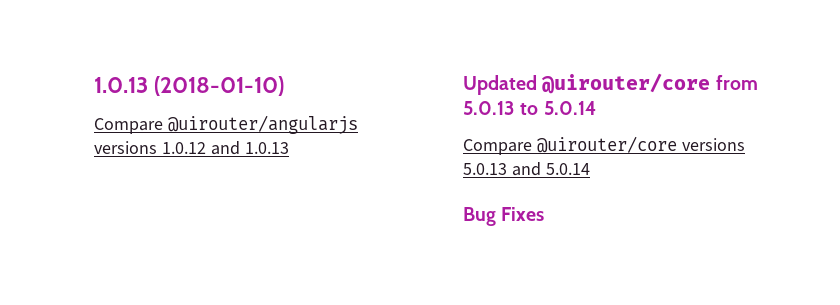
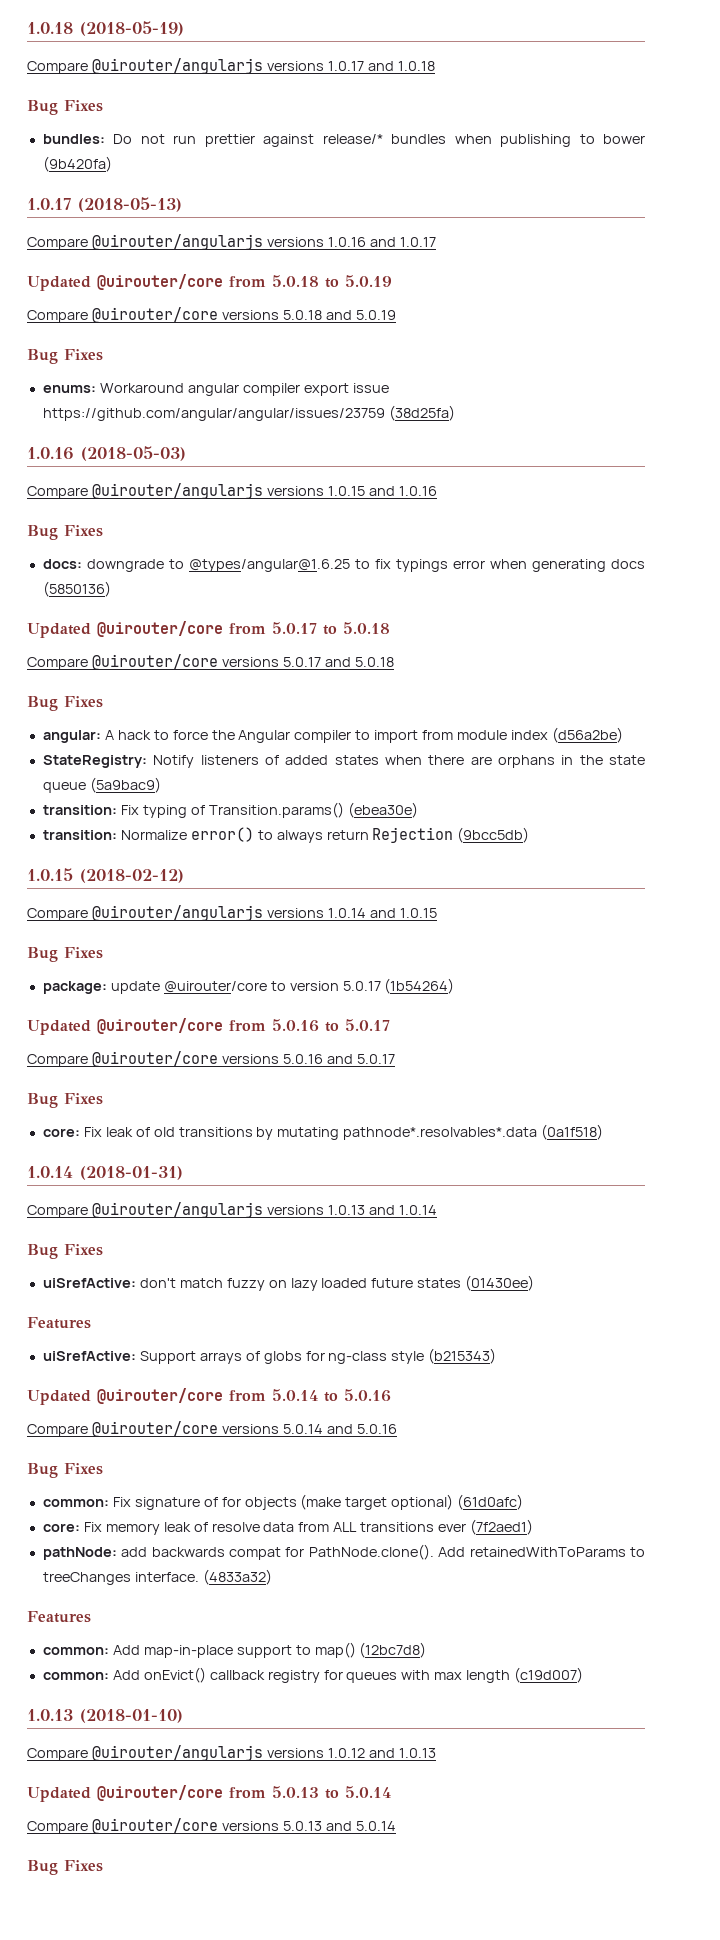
+ 1.0.18 (2018-05-19)
+ Compare @uirouter/angularjs versions 1.0.17 and 1.0.18
+ Bug Fixes
+ bundles: Do not run prettier against release/* bundles when publishing to bower (9b420fa)
+ 1.0.17 (2018-05-13)
+ Compare @uirouter/angularjs versions 1.0.16 and 1.0.17
+ Updated @uirouter/core from 5.0.18 to 5.0.19
+ Compare @uirouter/core versions 5.0.18 and 5.0.19
+ Bug Fixes
+ enums: Workaround angular compiler export issue https://github.com/angular/angular/issues/23759 (38d25fa)
+ 1.0.16 (2018-05-03)
+ Compare @uirouter/angularjs versions 1.0.15 and 1.0.16
+ Bug Fixes
+ docs: downgrade to @types/angular@1.6.25 to fix typings error when generating docs (5850136)
+ Updated @uirouter/core from 5.0.17 to 5.0.18
+ Compare @uirouter/core versions 5.0.17 and 5.0.18
+ Bug Fixes
+ angular: A hack to force the Angular compiler to import from module index (d56a2be)
+ StateRegistry: Notify listeners of added states when there are orphans in the state queue (5a9bac9)
+ transition: Fix typing of Transition.params() (ebea30e)
+ transition: Normalize error() to always return Rejection (9bcc5db)
+ 1.0.15 (2018-02-12)
+ Compare @uirouter/angularjs versions 1.0.14 and 1.0.15
+ Bug Fixes
+ package: update @uirouter/core to version 5.0.17 (1b54264)
+ Updated @uirouter/core from 5.0.16 to 5.0.17
+ Compare @uirouter/core versions 5.0.16 and 5.0.17
+ Bug Fixes
+ core: Fix leak of old transitions by mutating pathnode*.resolvables*.data (0a1f518)
+ 1.0.14 (2018-01-31)
+ Compare @uirouter/angularjs versions 1.0.13 and 1.0.14
+ Bug Fixes
+ uiSrefActive: don't match fuzzy on lazy loaded future states (01430ee)
+ Features
+ uiSrefActive: Support arrays of globs for ng-class style (b215343)
+ Updated @uirouter/core from 5.0.14 to 5.0.16
+ Compare @uirouter/core versions 5.0.14 and 5.0.16
+ Bug Fixes
+ common: Fix signature of for objects (make target optional) (61d0afc)
+ core: Fix memory leak of resolve data from ALL transitions ever (7f2aed1)
+ pathNode: add backwards compat for PathNode.clone(). Add retainedWithToParams to treeChanges interface. (4833a32)
+ Features
+ common: Add map-in-place support to map() (12bc7d8)
+ common: Add onEvict() callback registry for queues with max length (c19d007)

